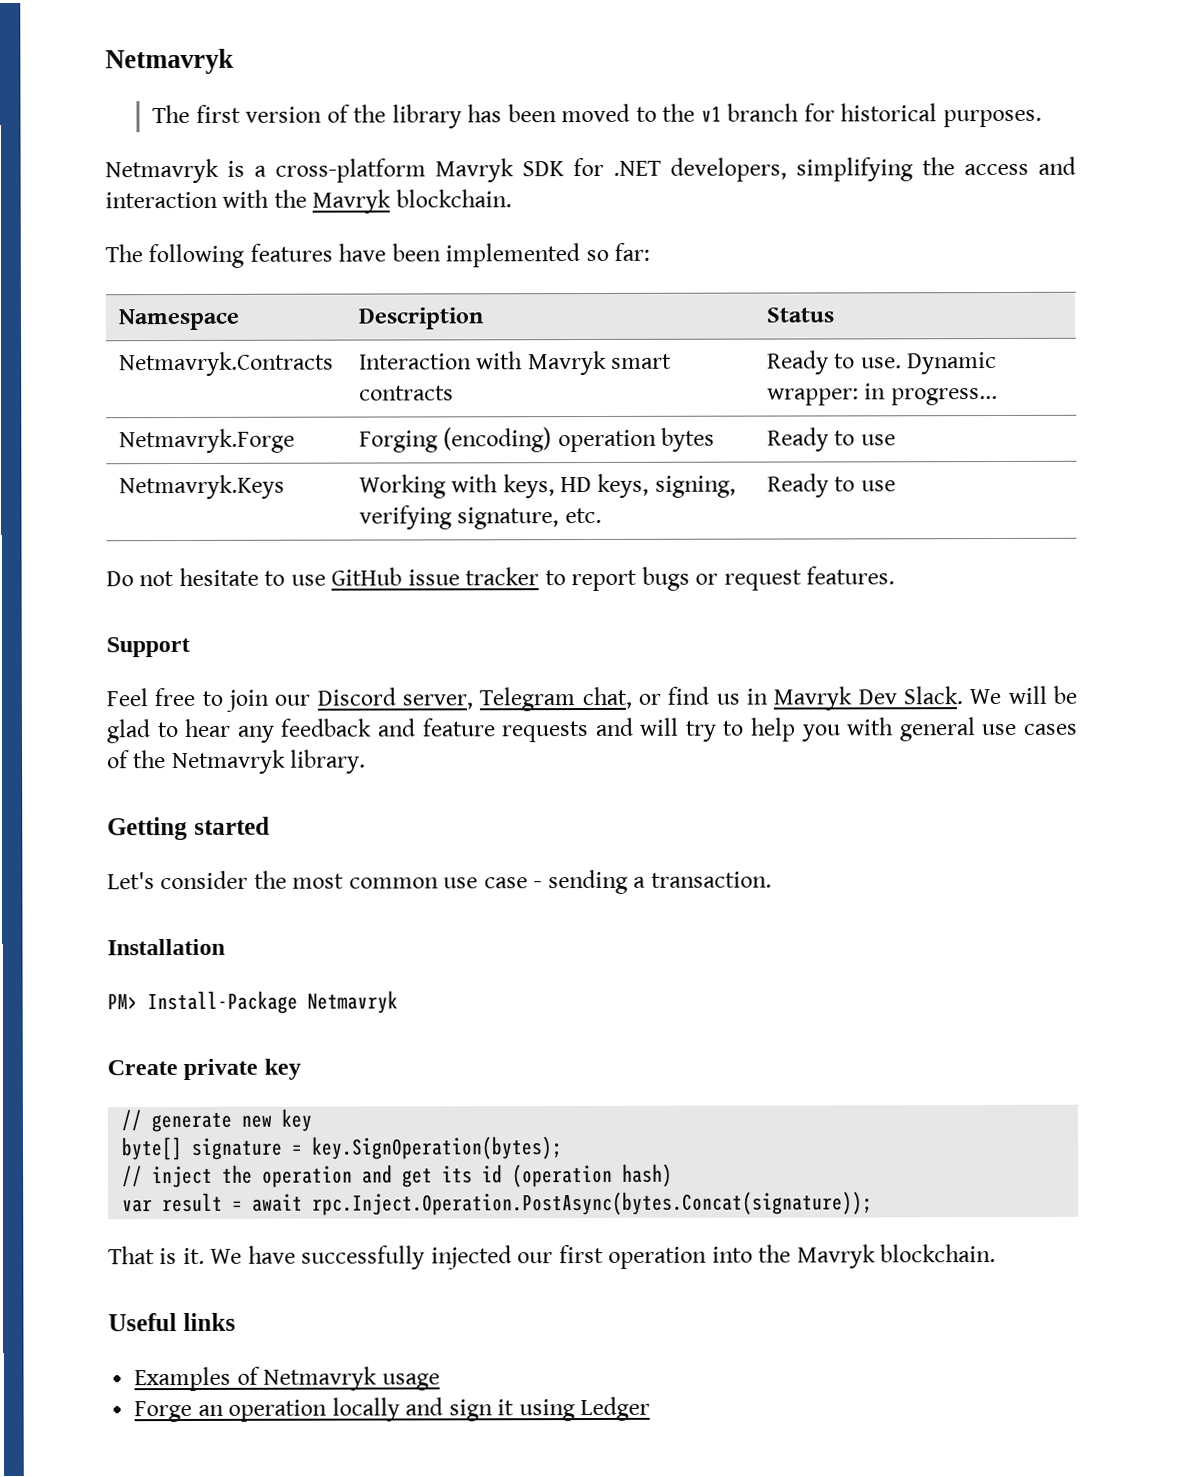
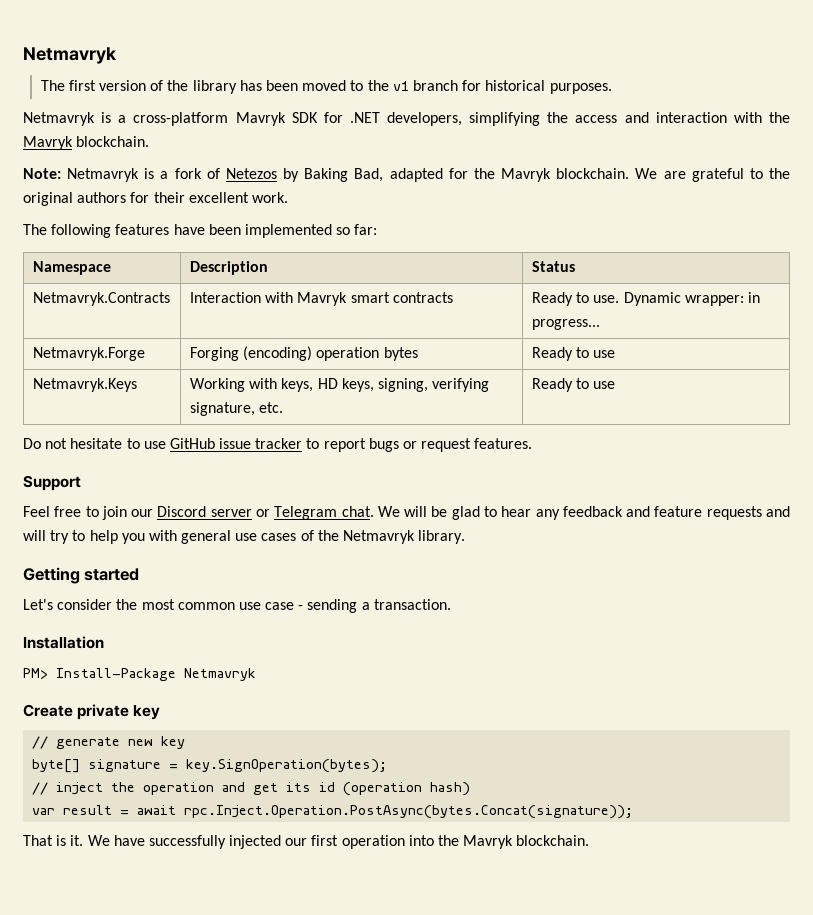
+ Note: Netmavryk is a fork of Netezos by Baking Bad, adapted for the Mavryk blockchain. We are grateful to the original authors for their excellent work.
- Feel free to join our Discord server, Telegram chat, or find us in Mavryk Dev Slack.
+ Feel free to join our Discord server or Telegram chat.
- Useful links
- Examples of Netmavryk usage
- Forge an operation locally and sign it using Ledger

